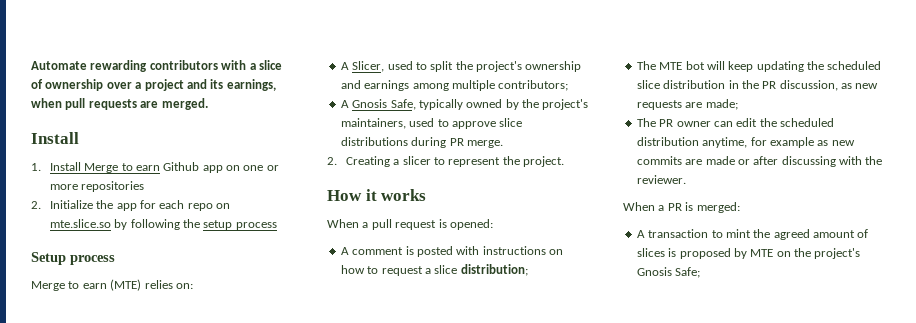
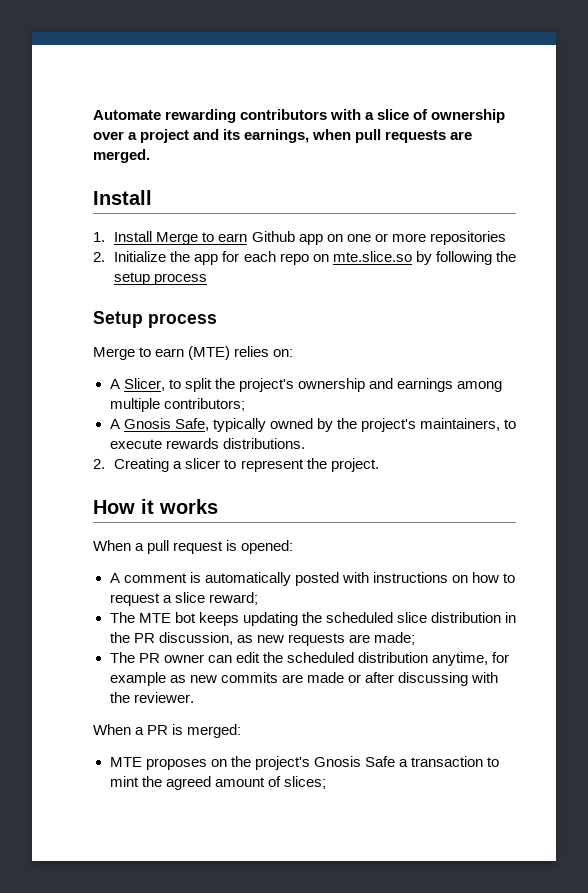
- A Slicer, used to split the project's ownership and earnings among multiple contributors;
+ A Slicer, to split the project's ownership and earnings among multiple contributors;
- A Gnosis Safe, typically owned by the project's maintainers, used to approve slice distributions during PR merge.
+ A Gnosis Safe, typically owned by the project's maintainers, to execute rewards distributions.
- A comment is posted with instructions on how to request a slice distribution;
+ A comment is automatically posted with instructions on how to request a slice reward;
- The MTE bot will keep updating the scheduled slice distribution in the PR discussion, as new requests are made;
+ The MTE bot keeps updating the scheduled slice distribution in the PR discussion, as new requests are made;
- A transaction to mint the agreed amount of slices is proposed by MTE on the project's Gnosis Safe;
+ MTE proposes on the project's Gnosis Safe a transaction to mint the agreed amount of slices;

